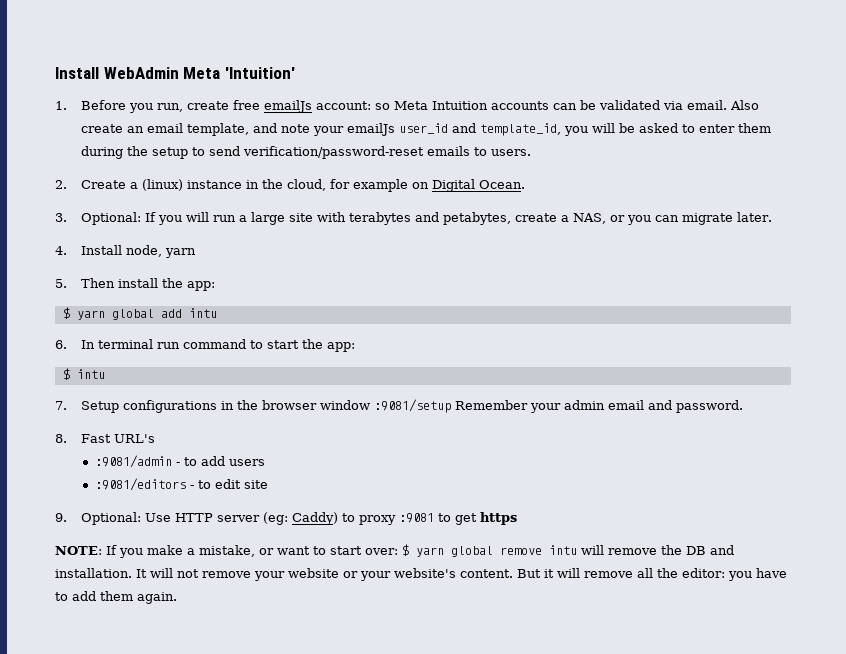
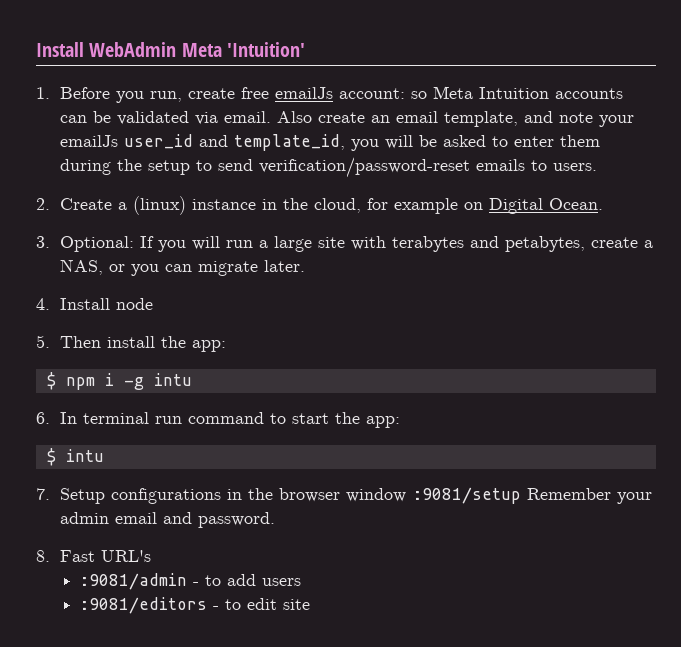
- 4. Install node, yarn
+ 4. Install node
- $ yarn global add intu
+ $ npm i -g intu
- 9. Optional: Use HTTP server (eg: Caddy) to proxy :9081 to get https
- NOTE: If you make a mistake, or want to start over: $ yarn global remove intu will remove the DB and installation. It will not remove your website or your website's content. But it will remove all the editor: you have to add them again.

